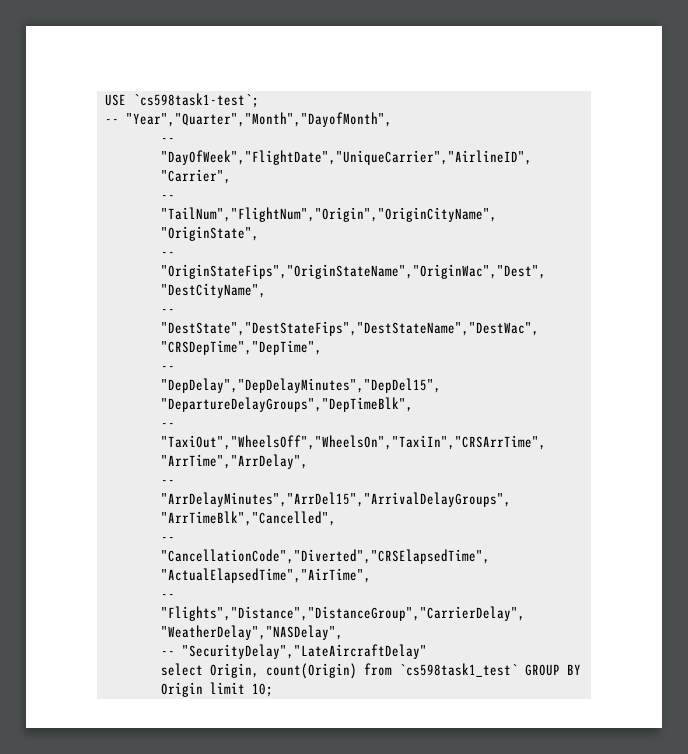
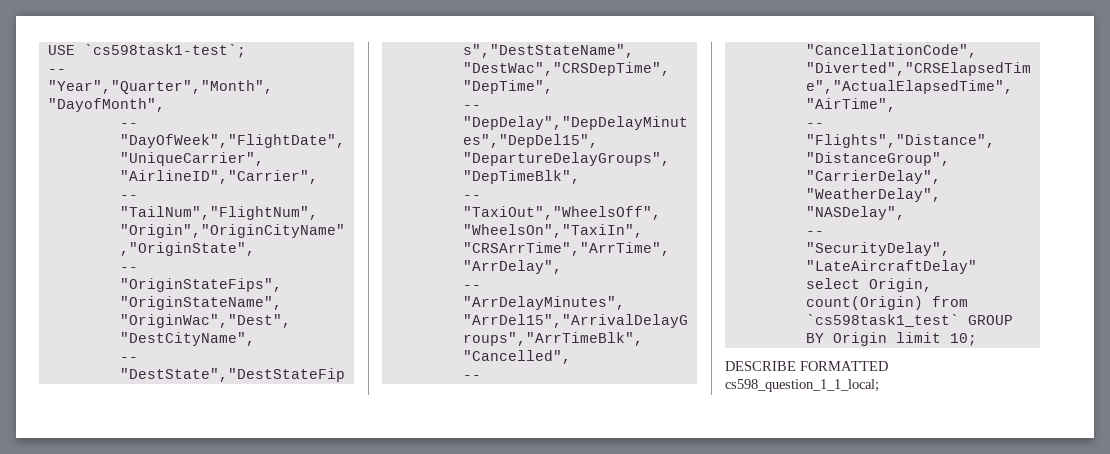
+ DESCRIBE FORMATTED cs598_question_1_1_local;

